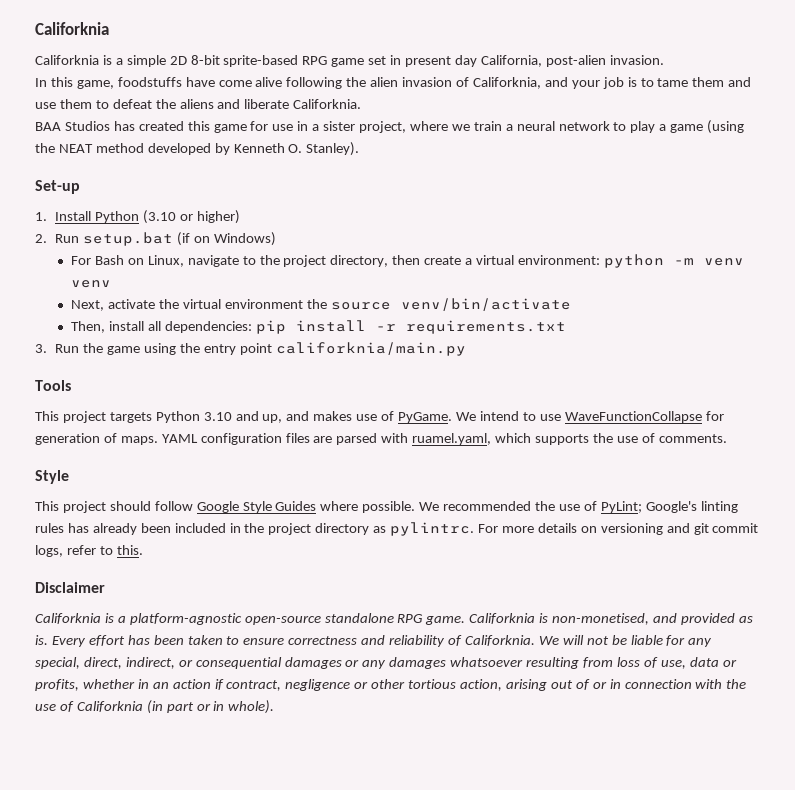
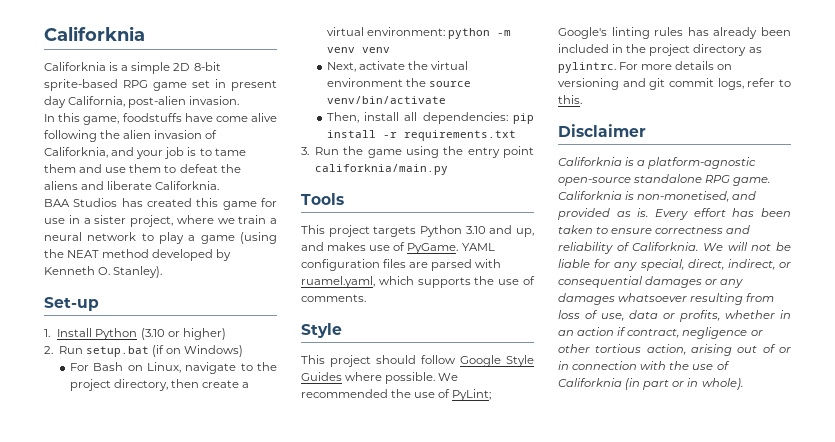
- We intend to use WaveFunctionCollapse for generation of maps.

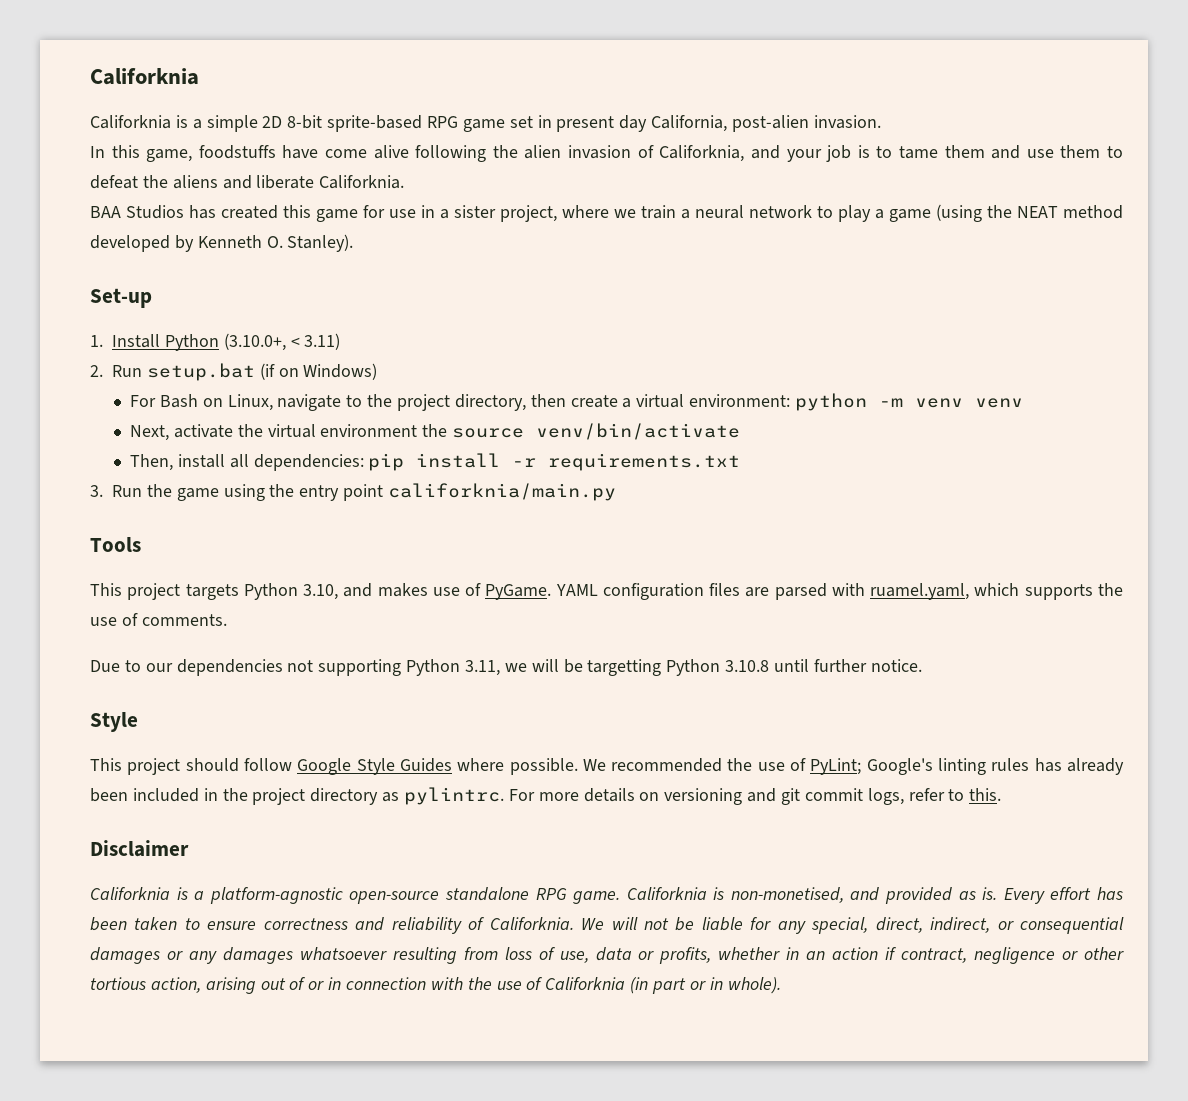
- 1. Install Python (3.10 or higher)
+ 1. Install Python (3.10.0+, < 3.11)
- This project targets Python 3.10 and up, and makes use of PyGame.
+ This project targets Python 3.10, and makes use of PyGame.
+ Due to our dependencies not supporting Python 3.11, we will be targetting Python 3.10.8 until further notice.

